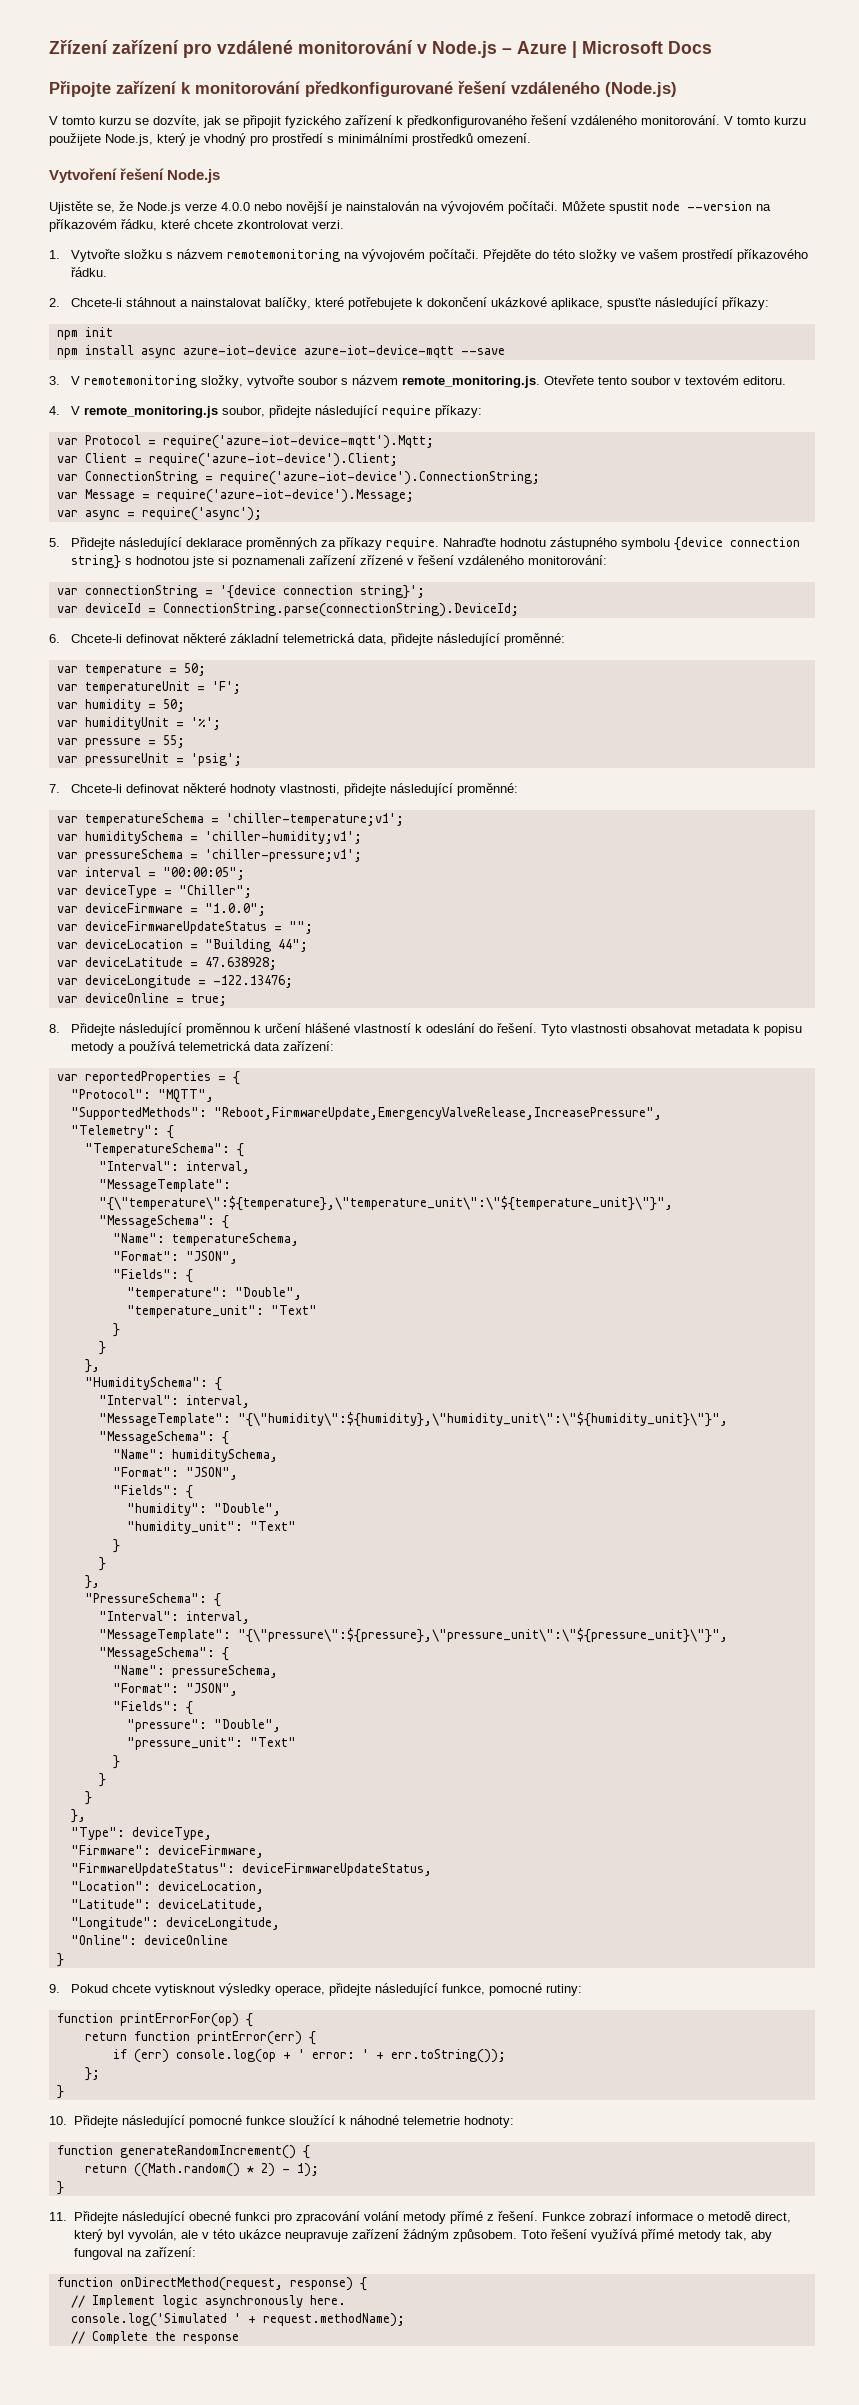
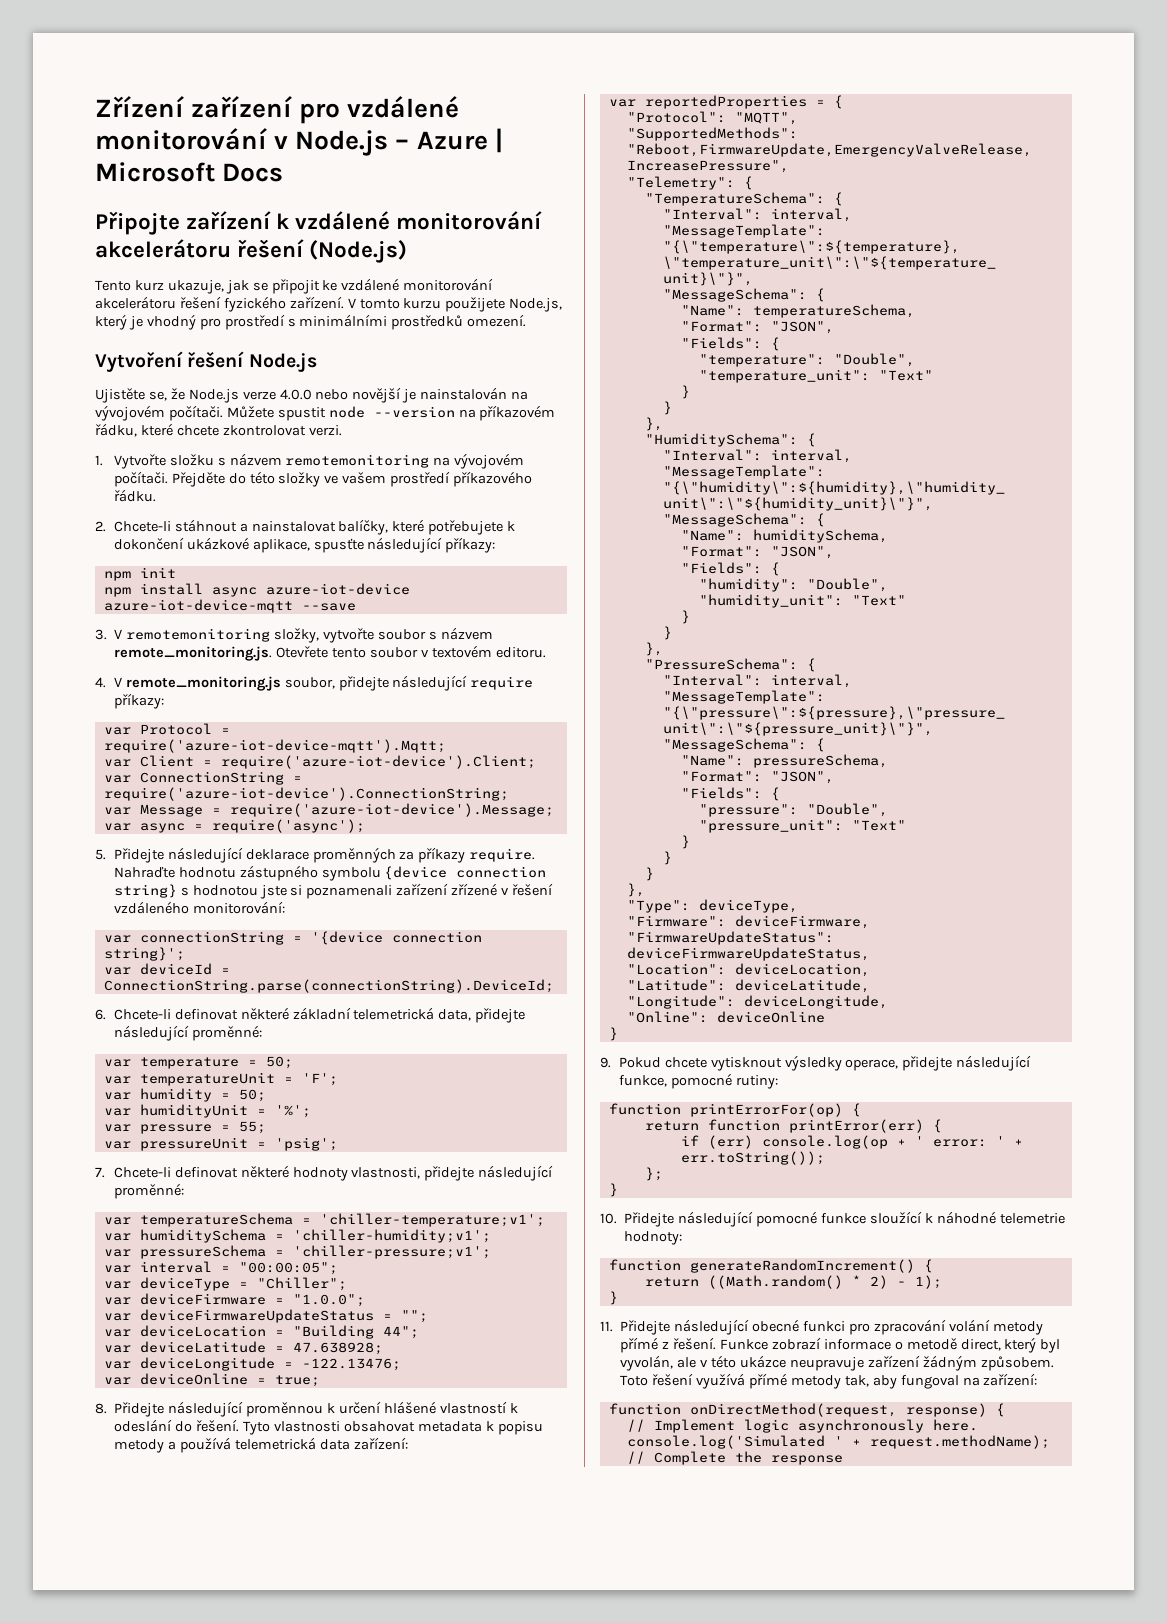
- Připojte zařízení k monitorování předkonfigurované řešení vzdáleného (Node.js)
- V tomto kurzu se dozvíte, jak se připojit fyzického zařízení k předkonfigurovaného řešení vzdáleného monitorování.
+ Připojte zařízení k vzdálené monitorování akcelerátoru řešení (Node.js)
+ Tento kurz ukazuje, jak se připojit ke vzdálené monitorování akcelerátoru řešení fyzického zařízení.

